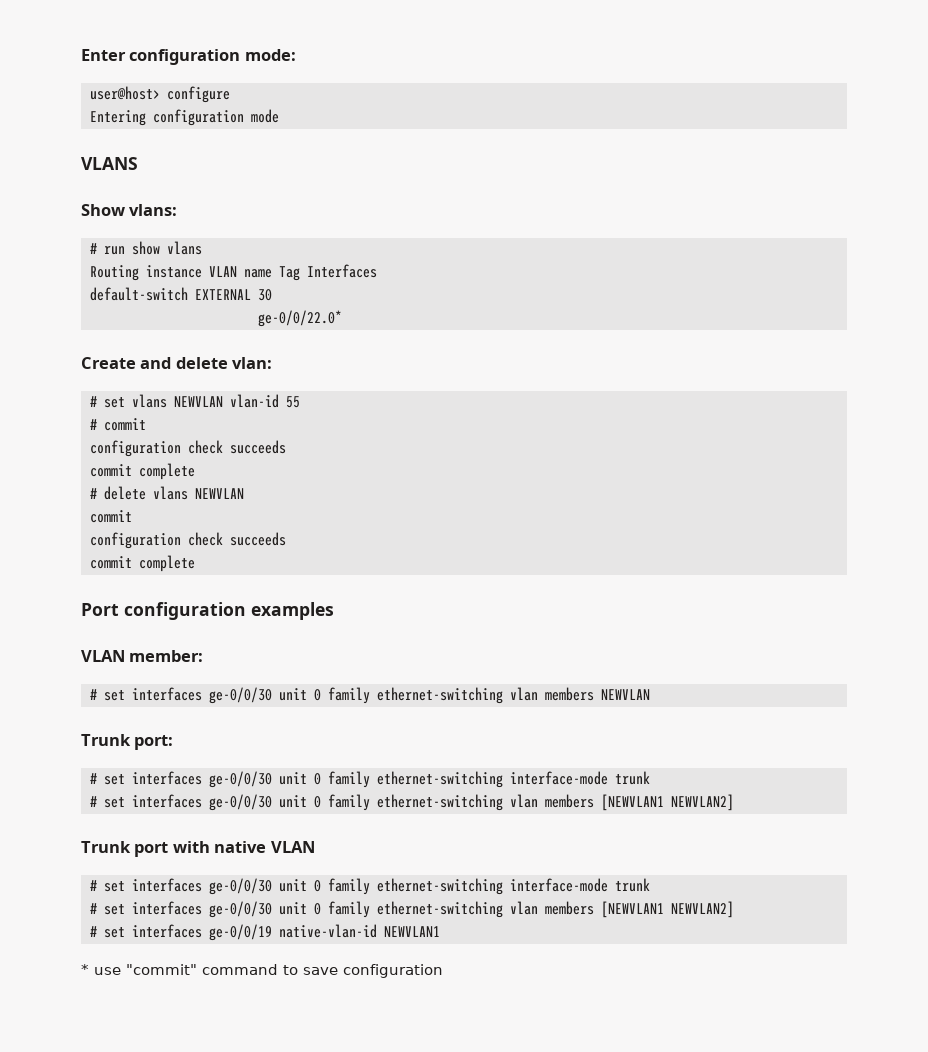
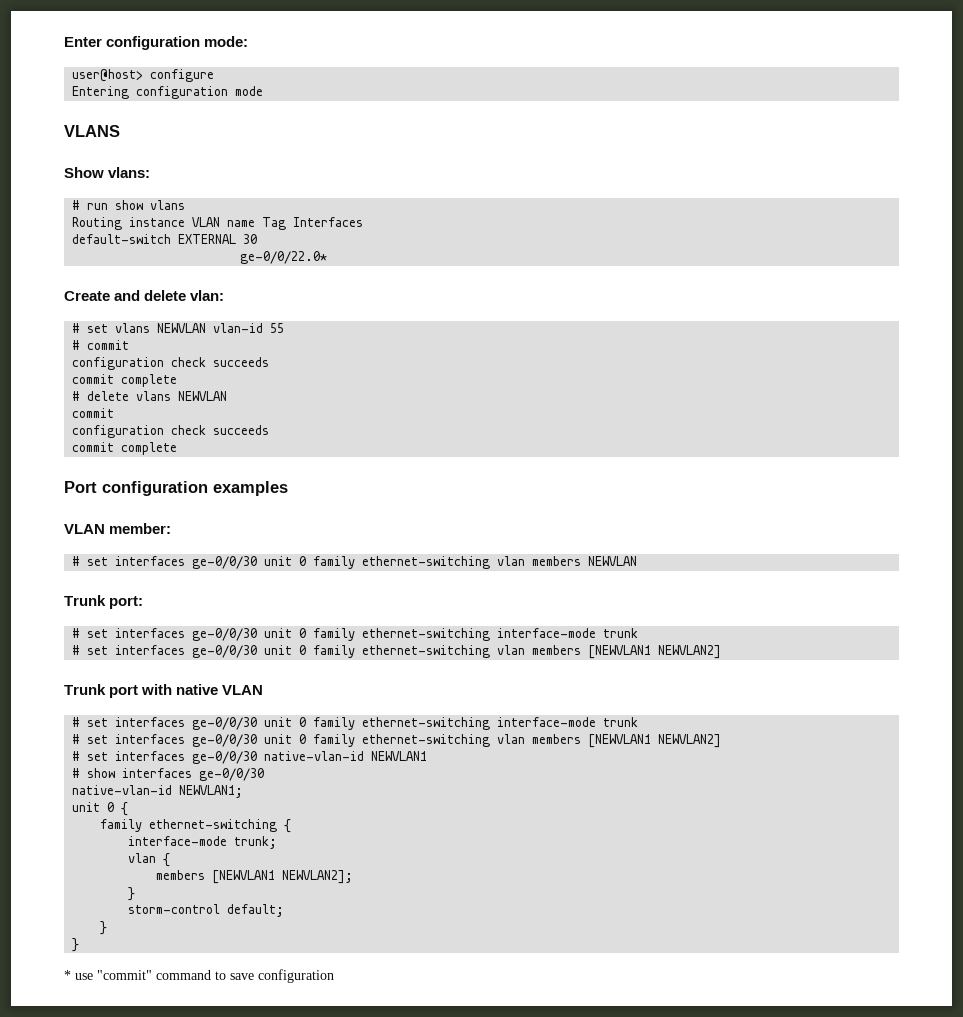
- # set interfaces ge-0/0/19 native-vlan-id NEWVLAN1
+ # set interfaces ge-0/0/30 native-vlan-id NEWVLAN1
+ # show interfaces ge-0/0/30
+ native-vlan-id NEWVLAN1;
+ unit 0 {
+ family ethernet-switching {
+ interface-mode trunk;
+ vlan {
+ members [NEWVLAN1 NEWVLAN2];
+ }
+ storm-control default;
+ }
+ }

